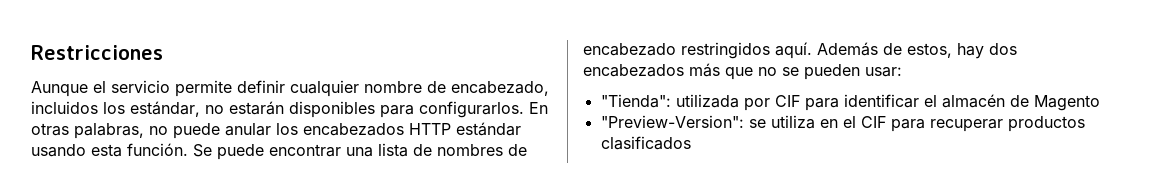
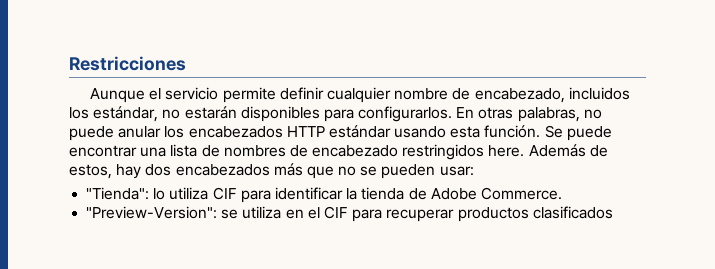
- Se puede encontrar una lista de nombres de encabezado restringidos aquí.
+ Se puede encontrar una lista de nombres de encabezado restringidos here.
- "Tienda": utilizada por CIF para identificar el almacén de Magento
+ "Tienda": lo utiliza CIF para identificar la tienda de Adobe Commerce.

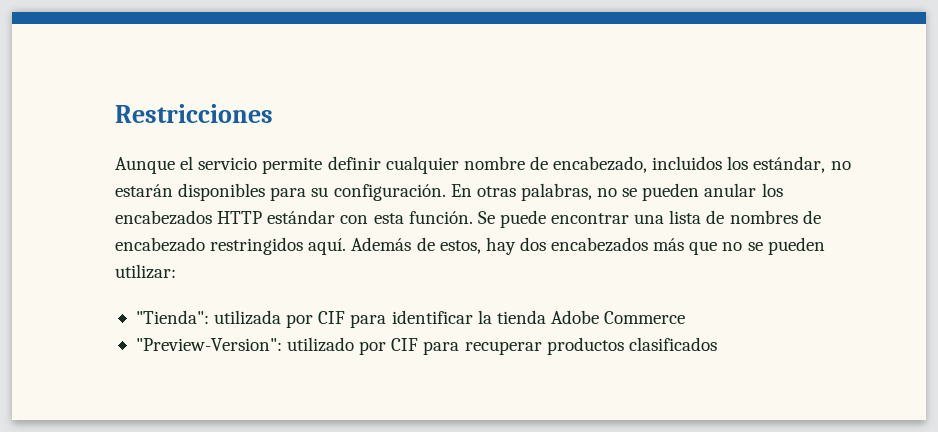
- Aunque el servicio permite definir cualquier nombre de encabezado, incluidos los estándar, no estarán disponibles para configurarlos.
+ Aunque el servicio permite definir cualquier nombre de encabezado, incluidos los estándar, no estarán disponibles para su configuración.
- En otras palabras, no puede anular los encabezados HTTP estándar usando esta función.
+ En otras palabras, no se pueden anular los encabezados HTTP estándar con esta función.
- Se puede encontrar una lista de nombres de encabezado restringidos here.
+ Se puede encontrar una lista de nombres de encabezado restringidos aquí.
- Además de estos, hay dos encabezados más que no se pueden usar:
+ Además de estos, hay dos encabezados más que no se pueden utilizar:
- "Tienda": lo utiliza CIF para identificar la tienda de Adobe Commerce.
- "Preview-Version": se utiliza en el CIF para recuperar productos clasificados
+ "Tienda": utilizada por CIF para identificar la tienda Adobe Commerce
+ "Preview-Version": utilizado por CIF para recuperar productos clasificados

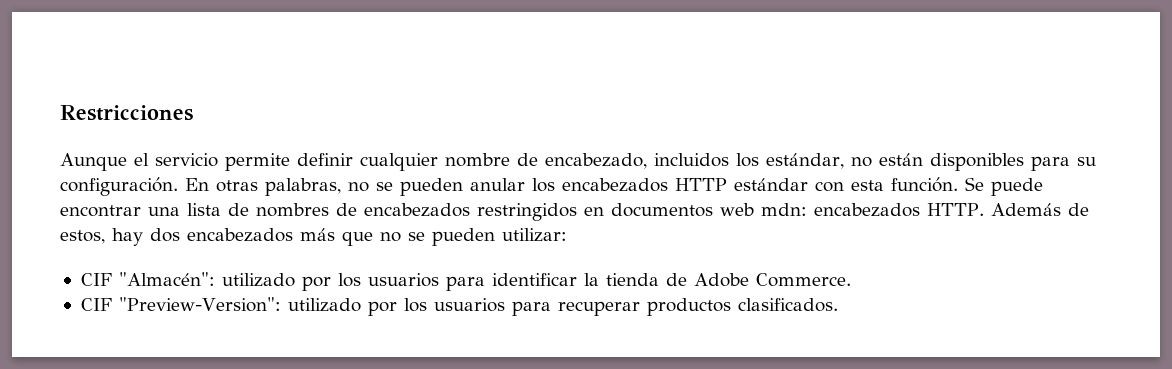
- Aunque el servicio permite definir cualquier nombre de encabezado, incluidos los estándar, no estarán disponibles para su configuración.
+ Aunque el servicio permite definir cualquier nombre de encabezado, incluidos los estándar, no están disponibles para su configuración.
- Se puede encontrar una lista de nombres de encabezado restringidos aquí.
+ Se puede encontrar una lista de nombres de encabezados restringidos en documentos web mdn: encabezados HTTP.
- "Tienda": utilizada por CIF para identificar la tienda Adobe Commerce
- "Preview-Version": utilizado por CIF para recuperar productos clasificados
+ CIF "Almacén": utilizado por los usuarios para identificar la tienda de Adobe Commerce.
+ CIF "Preview-Version": utilizado por los usuarios para recuperar productos clasificados.

